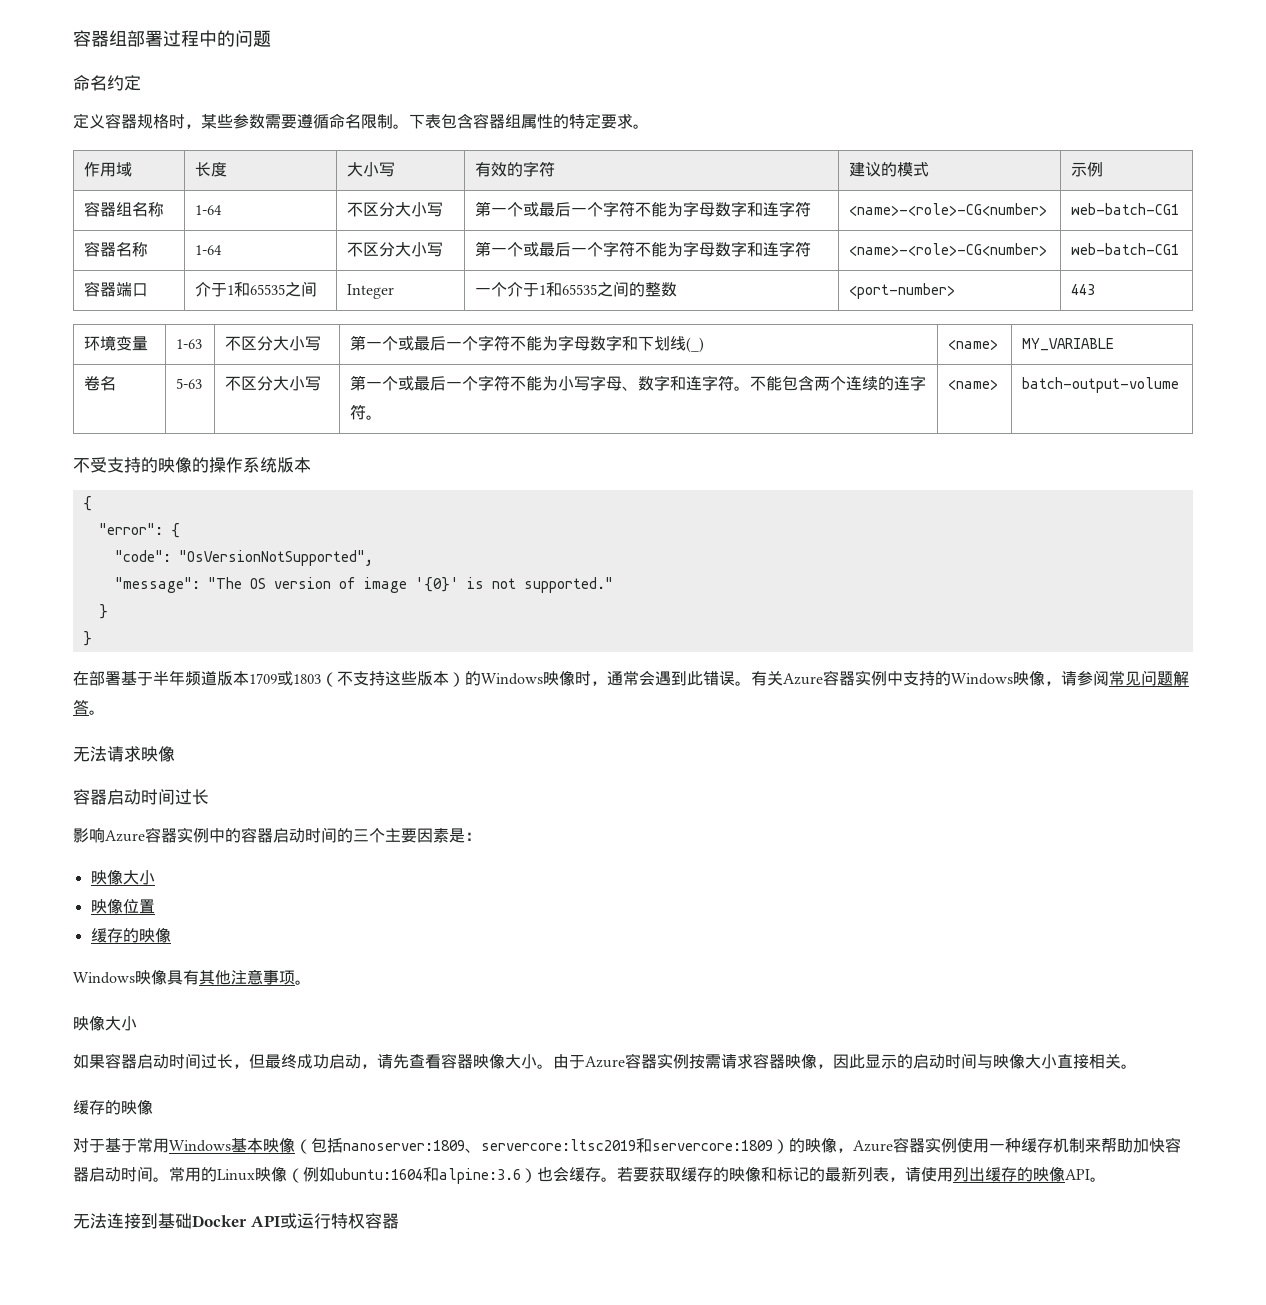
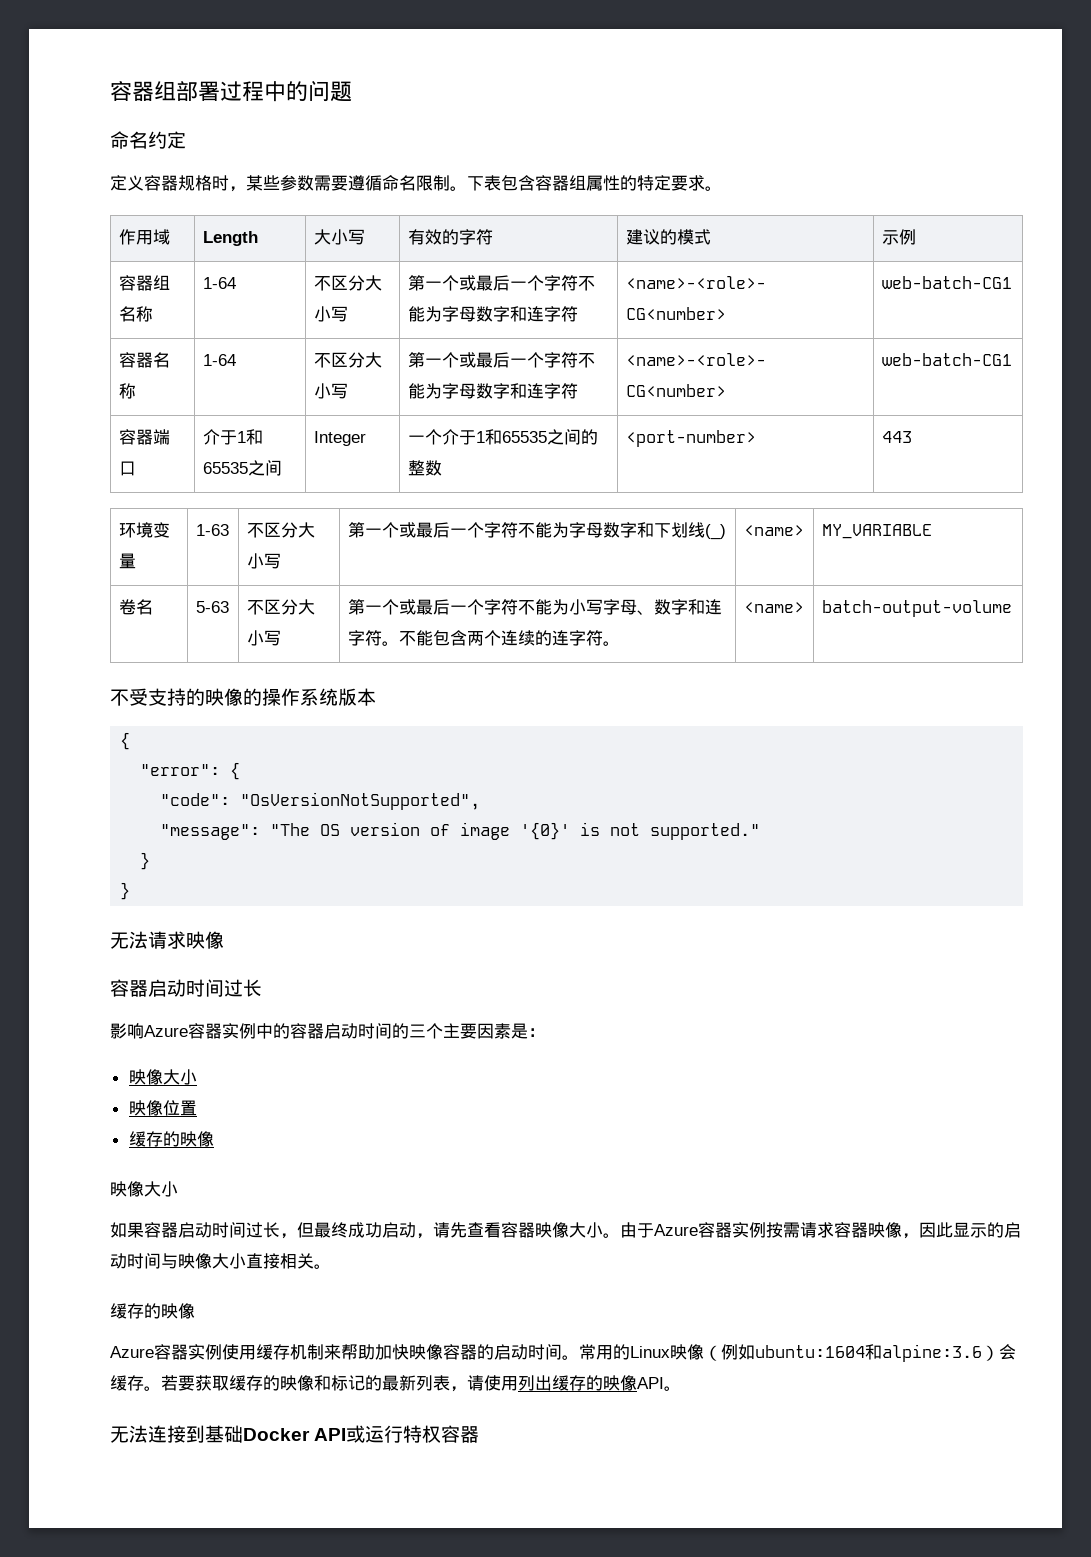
- 作用域 | 长度 | 大小写 | 有效的字符 | 建议的模式 | 示例
+ 作用域 | Length | 大小写 | 有效的字符 | 建议的模式 | 示例
- 在部署基于半年频道版本1709或1803（不支持这些版本）的Windows映像时，通常会遇到此错误。有关Azure容器实例中支持的Windows映像，请参阅常见问题解答。
- Windows映像具有其他注意事项。
- 对于基于常用Windows基本映像（包括nanoserver:1809、servercore:ltsc2019和servercore:1809）的映像，Azure容器实例使用一种缓存机制来帮助加快容器启动时间。
+ Azure容器实例使用缓存机制来帮助加快映像容器的启动时间。
- 常用的Linux映像（例如ubuntu:1604和alpine:3.6）也会缓存。
+ 常用的Linux映像（例如ubuntu:1604和alpine:3.6）会缓存。

